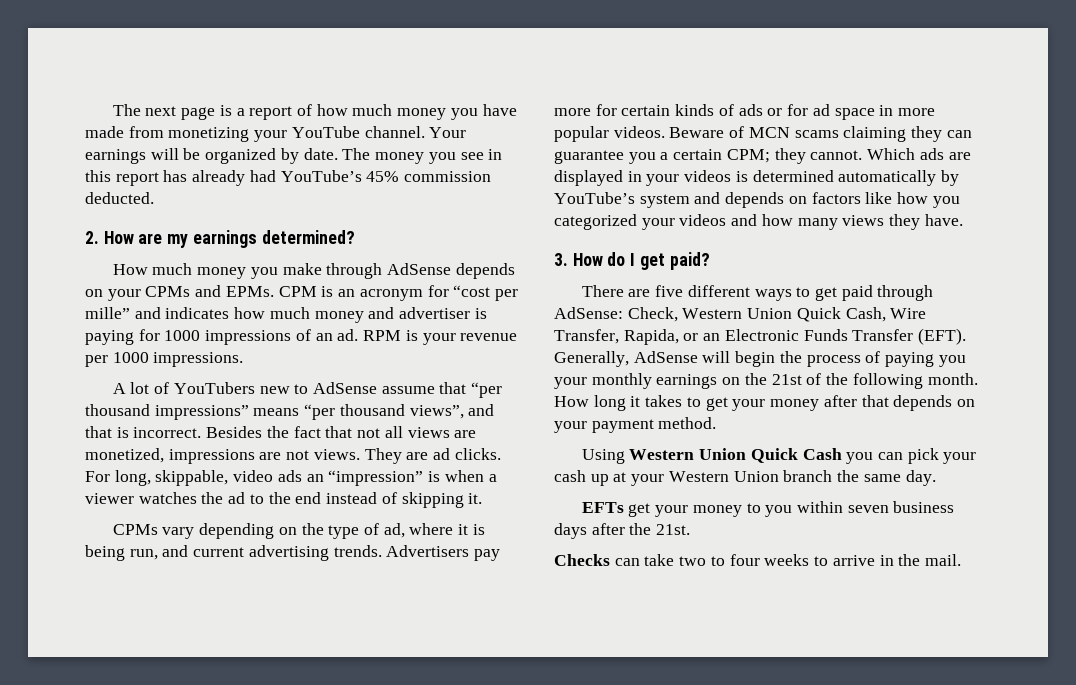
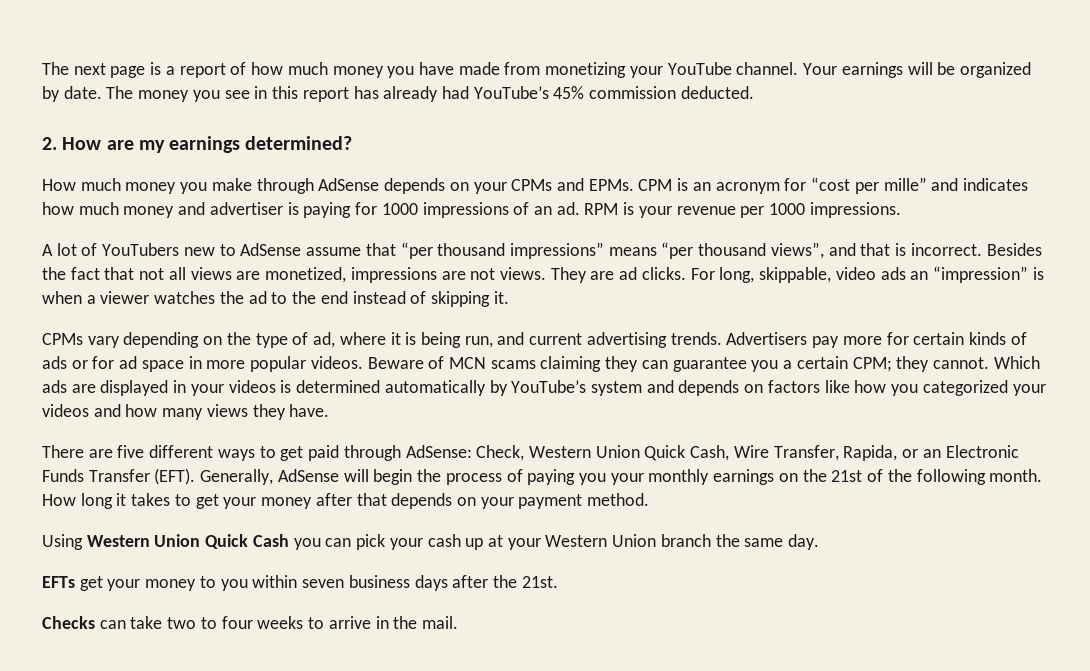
- 3. How do I get paid?

